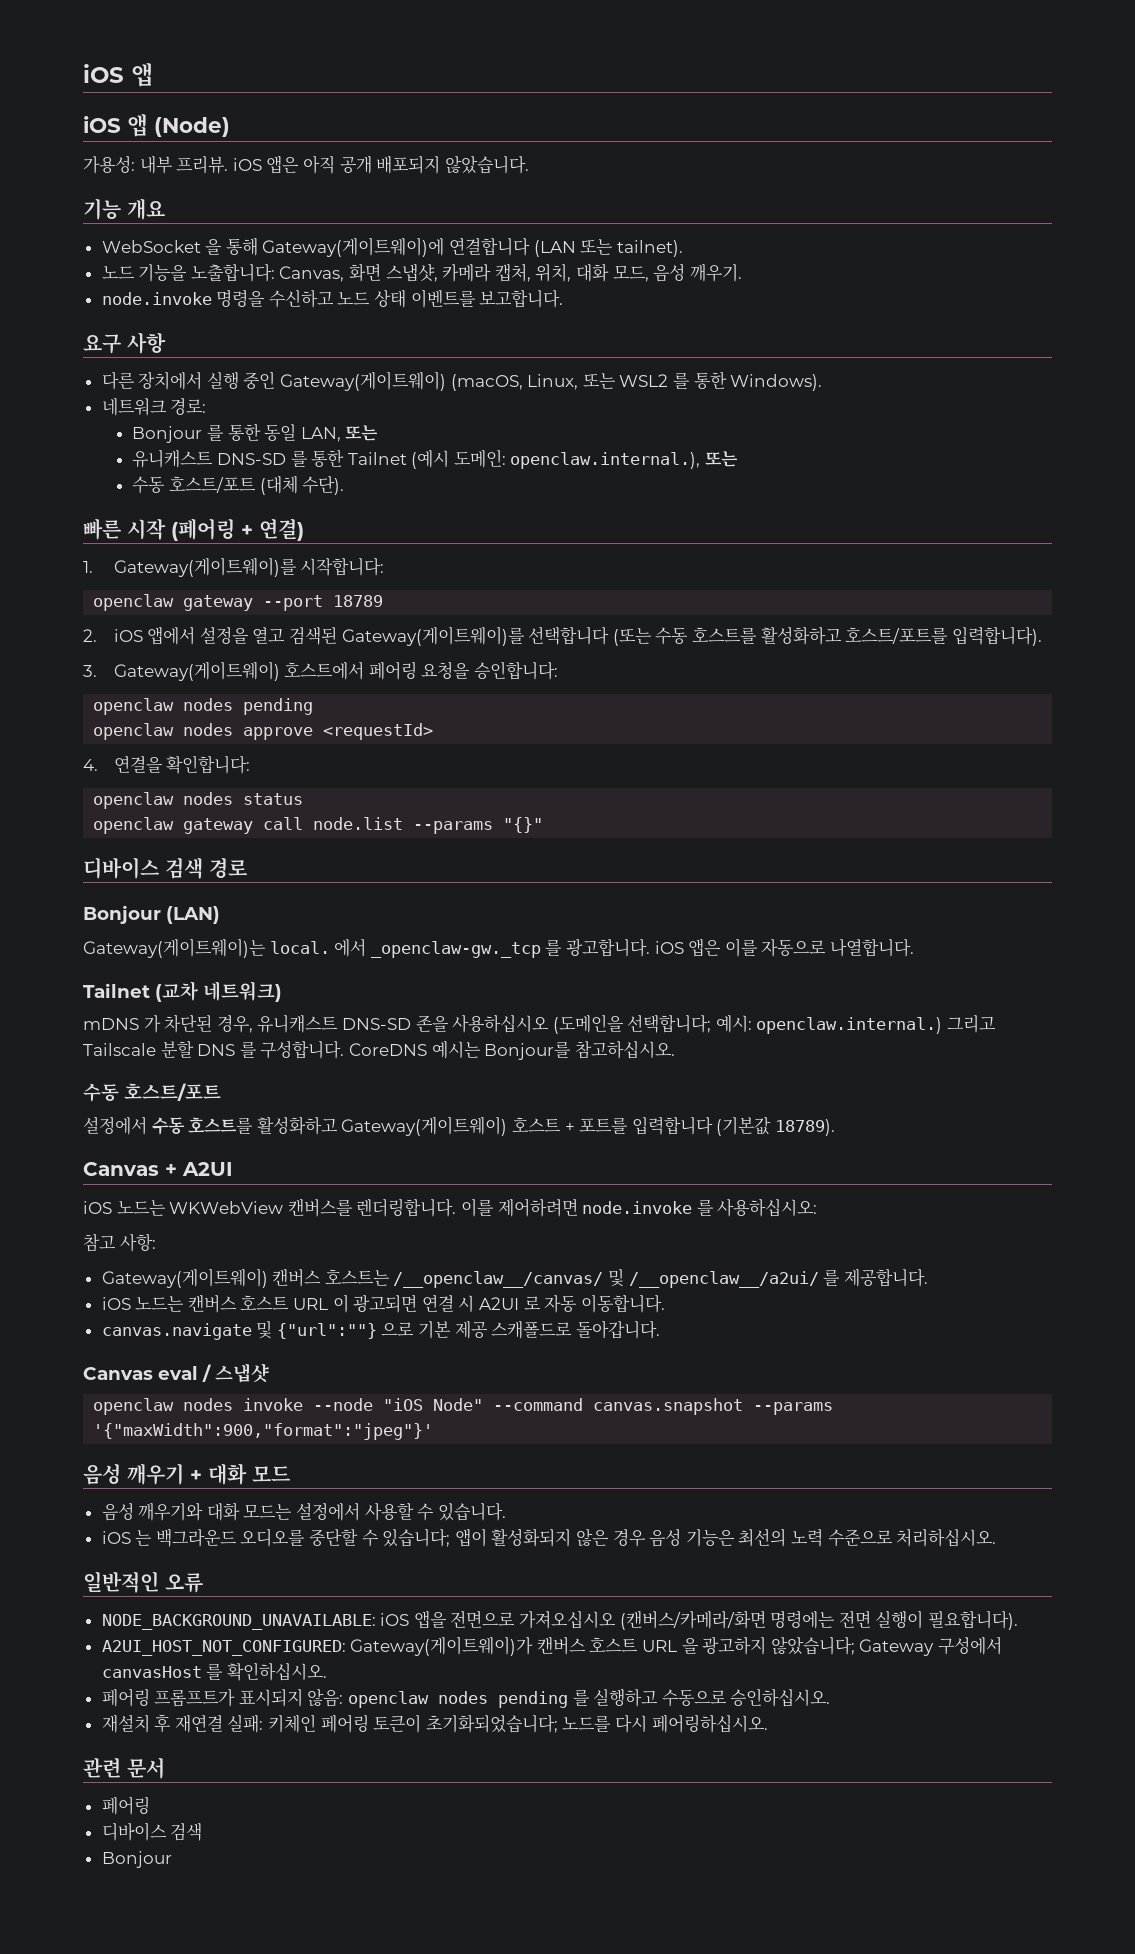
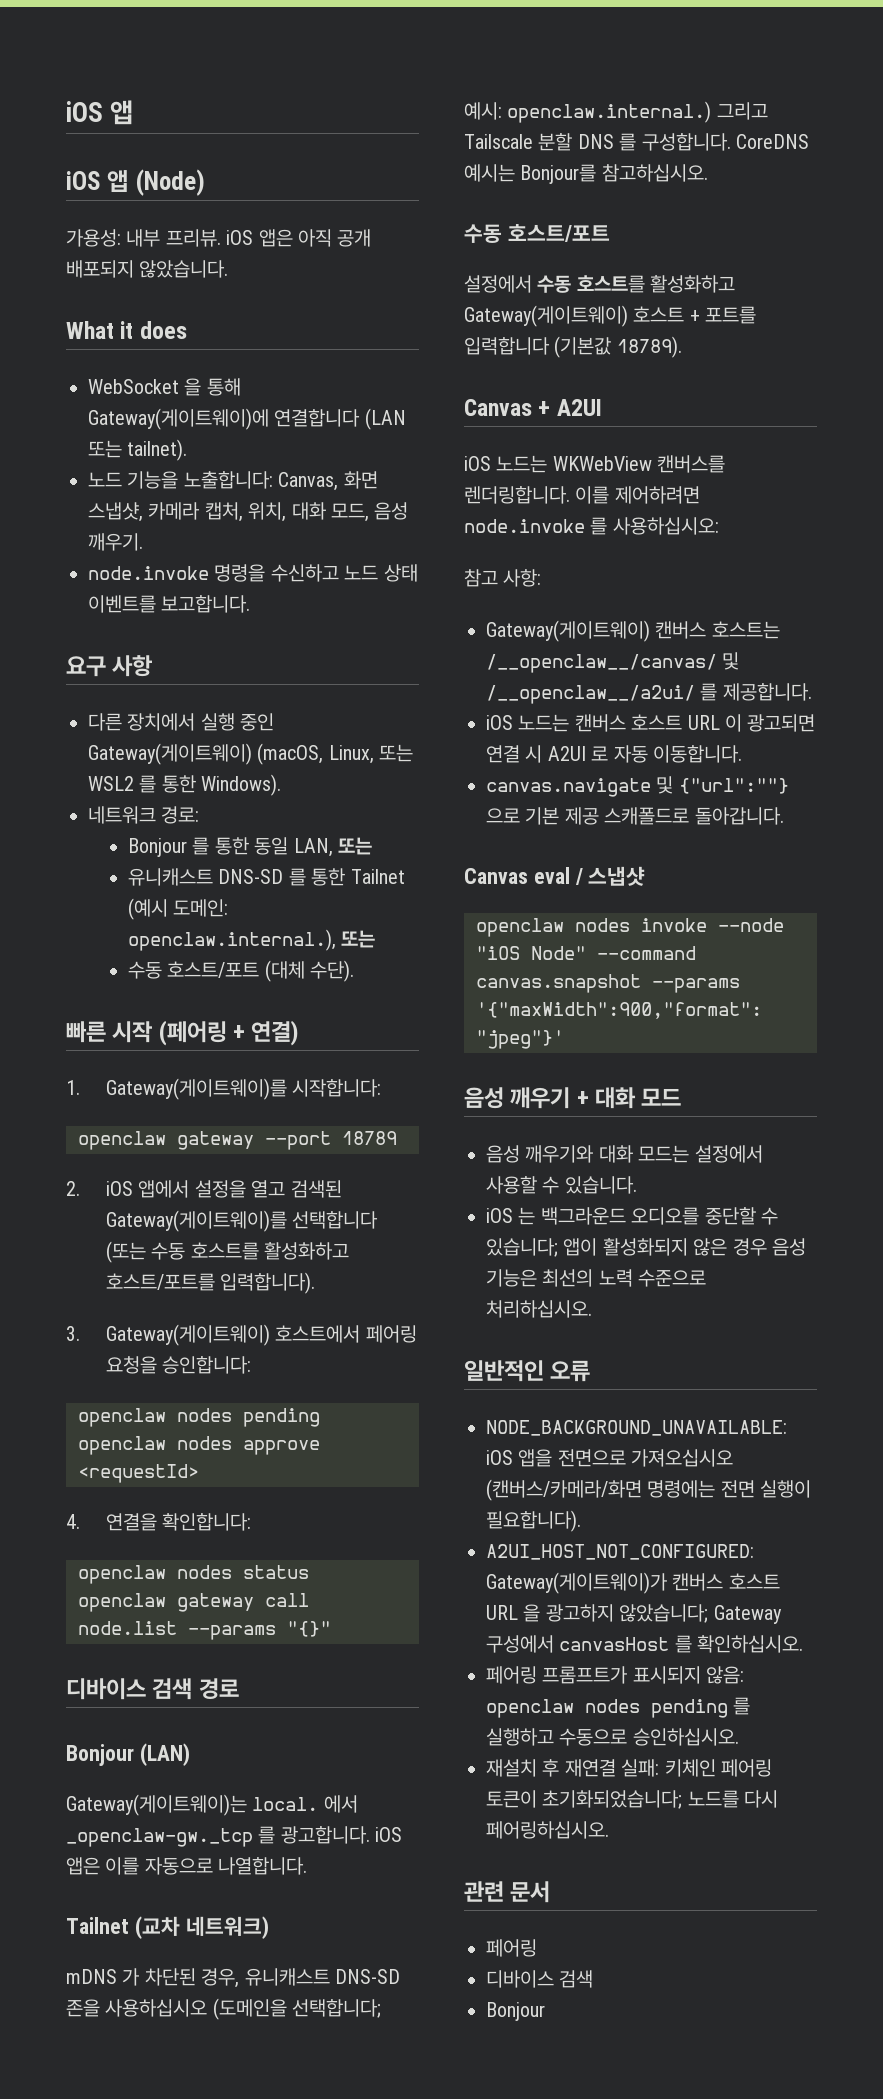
- 기능 개요
+ What it does

